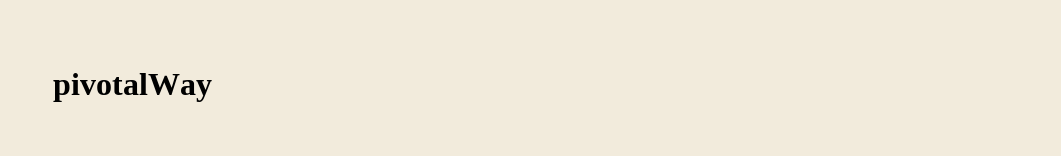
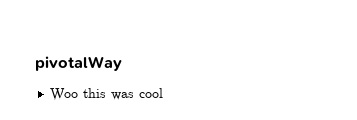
+ Woo this was cool

